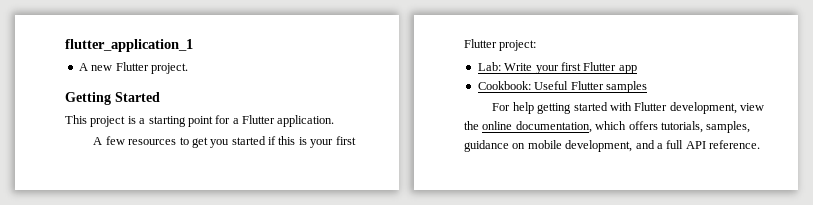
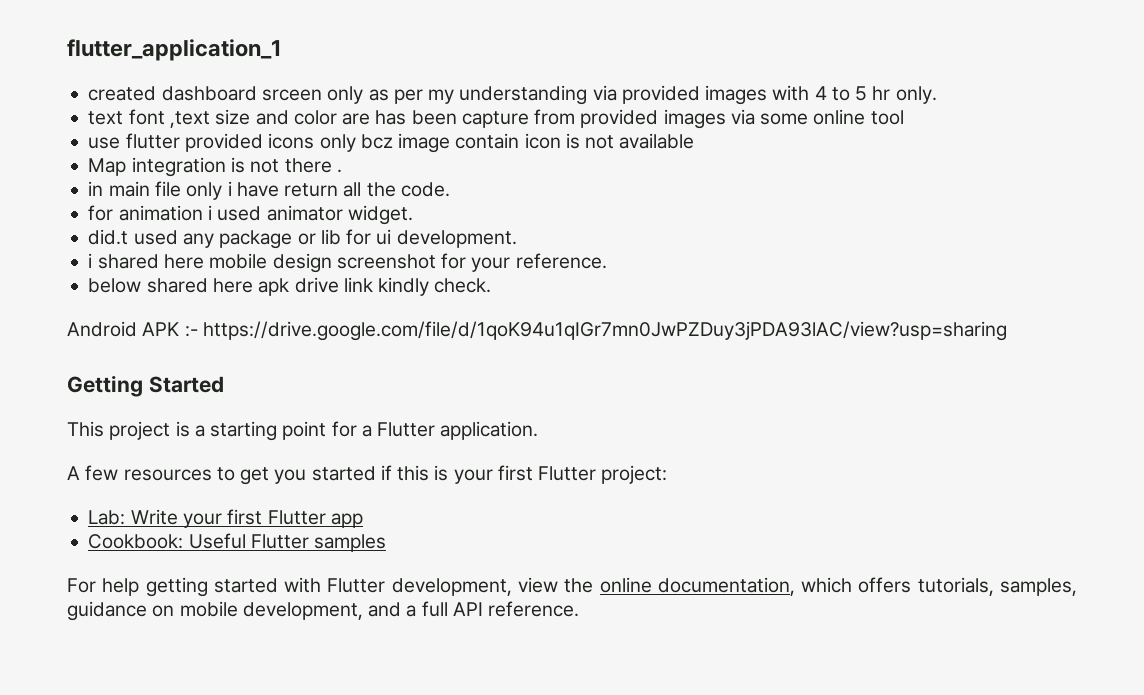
- A new Flutter project.
+ created dashboard srceen only as per my understanding via provided images with 4 to 5 hr only.
+ text font ,text size and color are has been capture from provided images via some online tool
+ use flutter provided icons only bcz image contain icon is not available
+ Map integration is not there .
+ in main file only i have return all the code.
+ for animation i used animator widget.
+ did.t used any package or lib for ui development.
+ i shared here mobile design screenshot for your reference.
+ below shared here apk drive link kindly check.
+ Android APK :- https://drive.google.com/file/d/1qoK94u1qIGr7mn0JwPZDuy3jPDA93lAC/view?usp=sharing

